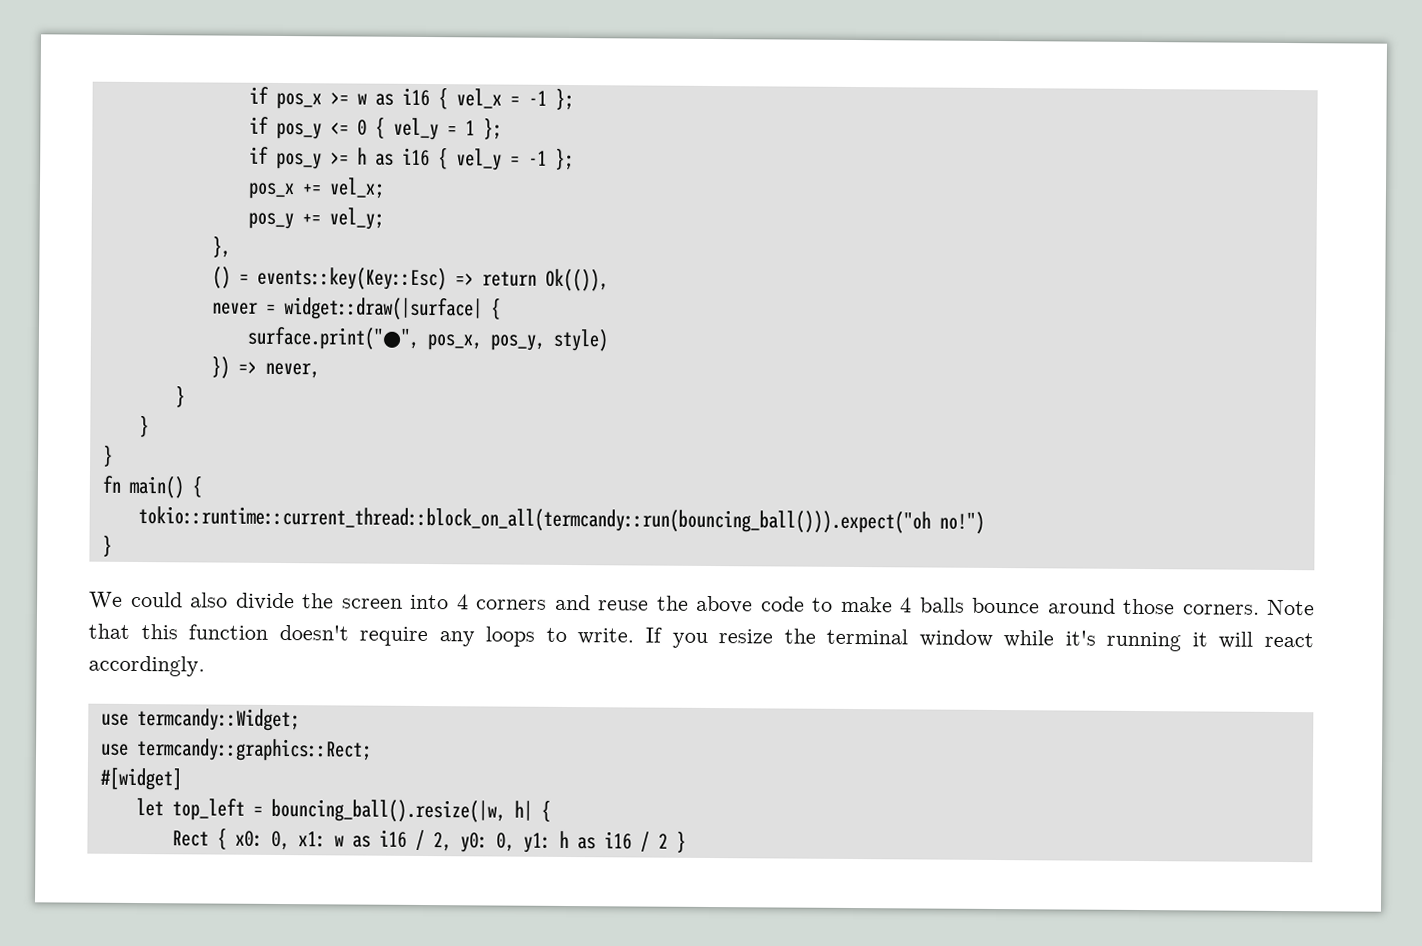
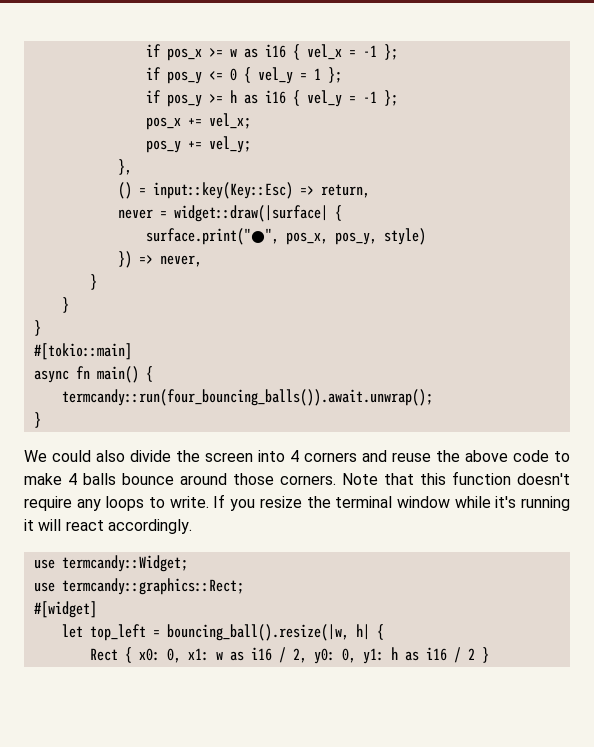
- () = events::key(Key::Esc) => return Ok(()),
+ () = input::key(Key::Esc) => return,
- fn main() {
+ #[tokio::main]
+ async fn main() {
- tokio::runtime::current_thread::block_on_all(termcandy::run(bouncing_ball())).expect("oh no!")
+ termcandy::run(four_bouncing_balls()).await.unwrap();

